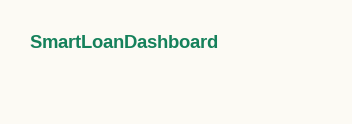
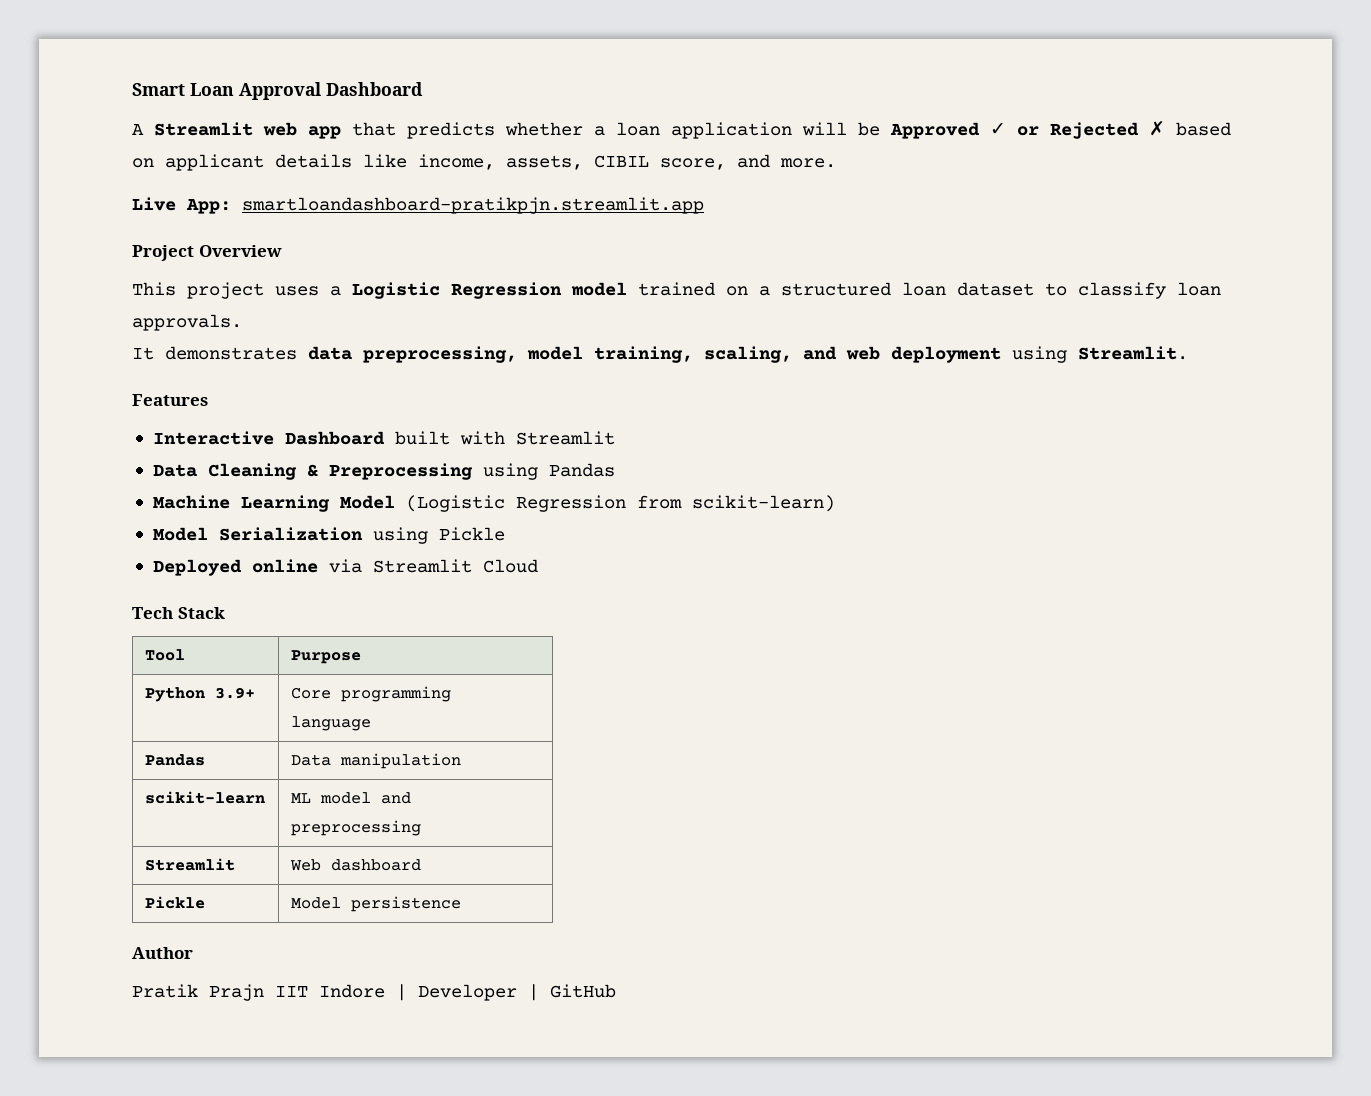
- SmartLoanDashboard
+ Smart Loan Approval Dashboard
+ A Streamlit web app that predicts whether a loan application will be Approved ✓ or Rejected ✗ based on applicant details like income, assets, CIBIL score, and more.
+ Live App: smartloandashboard-pratikpjn.streamlit.app
+ Project Overview
+ This project uses a Logistic Regression model trained on a structured loan dataset to classify loan approvals.
+ It demonstrates data preprocessing, model training, scaling, and web deployment using Streamlit.
+ Features
+ Interactive Dashboard built with Streamlit
+ Data Cleaning & Preprocessing using Pandas
+ Machine Learning Model (Logistic Regression from scikit-learn)
+ Model Serialization using Pickle
+ Deployed online via Streamlit Cloud
+ Tech Stack
+ Tool | Purpose
+ Python 3.9+ | Core programming language
+ Pandas | Data manipulation
+ scikit-learn | ML model and preprocessing
+ Streamlit | Web dashboard
+ Pickle | Model persistence
+ Author
+ Pratik Prajn IIT Indore | Developer | GitHub

